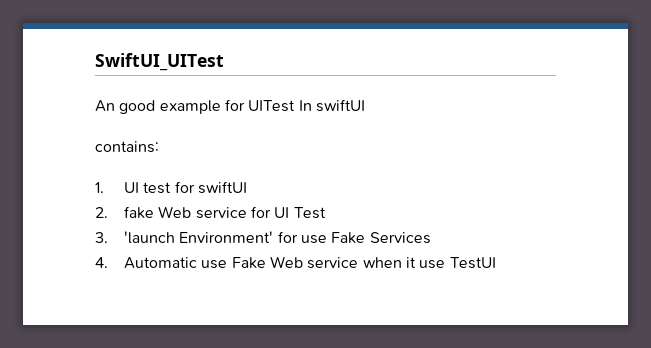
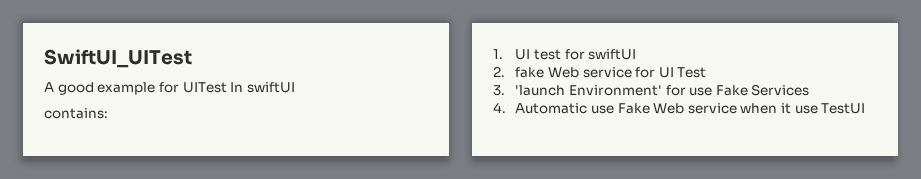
- An good example for UITest In swiftUI
+ A good example for UITest In swiftUI

